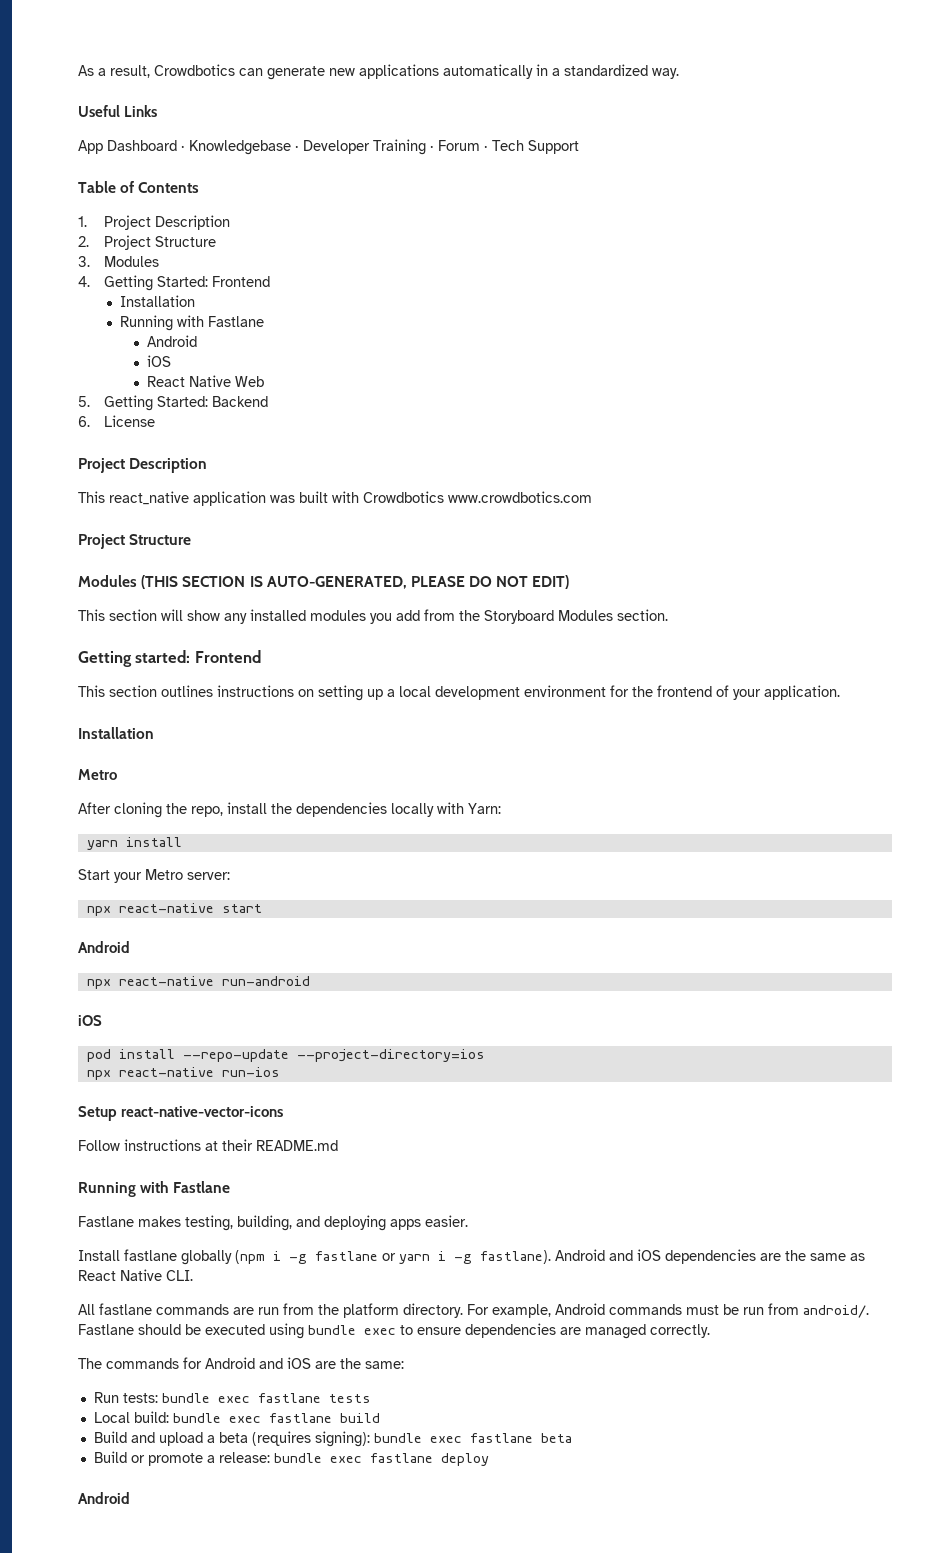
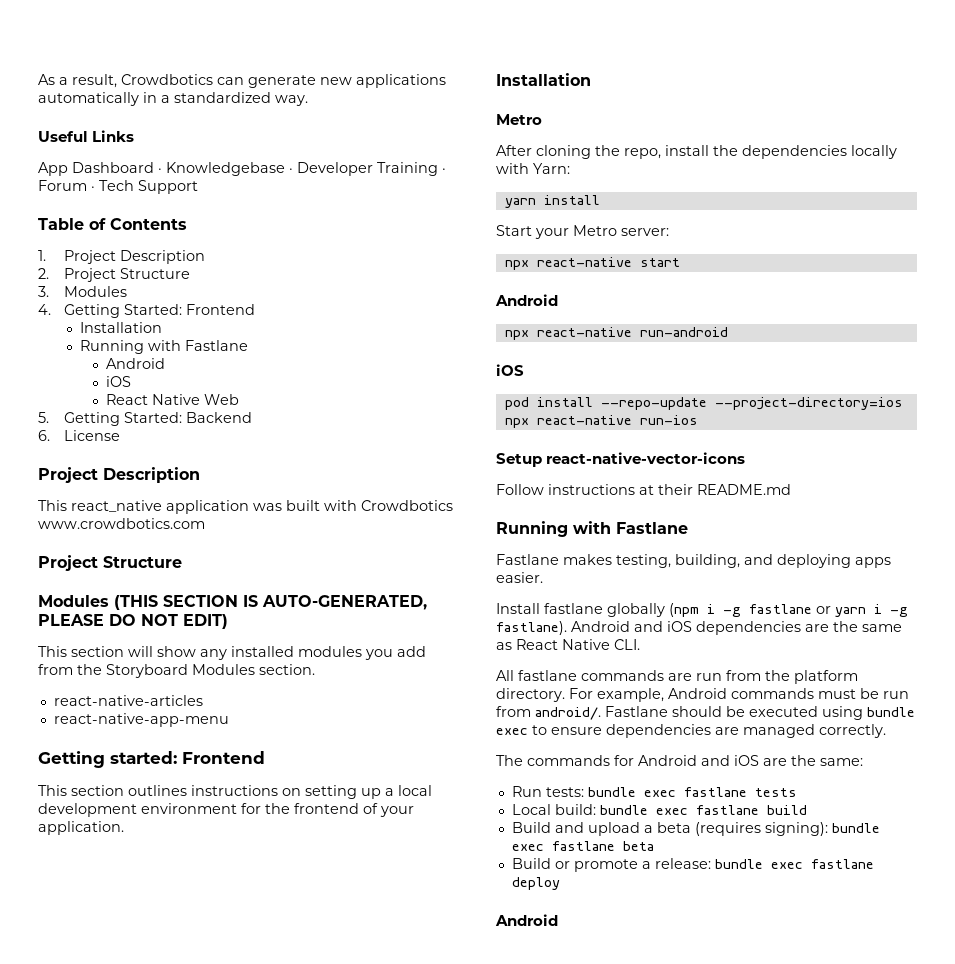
+ react-native-articles
+ react-native-app-menu

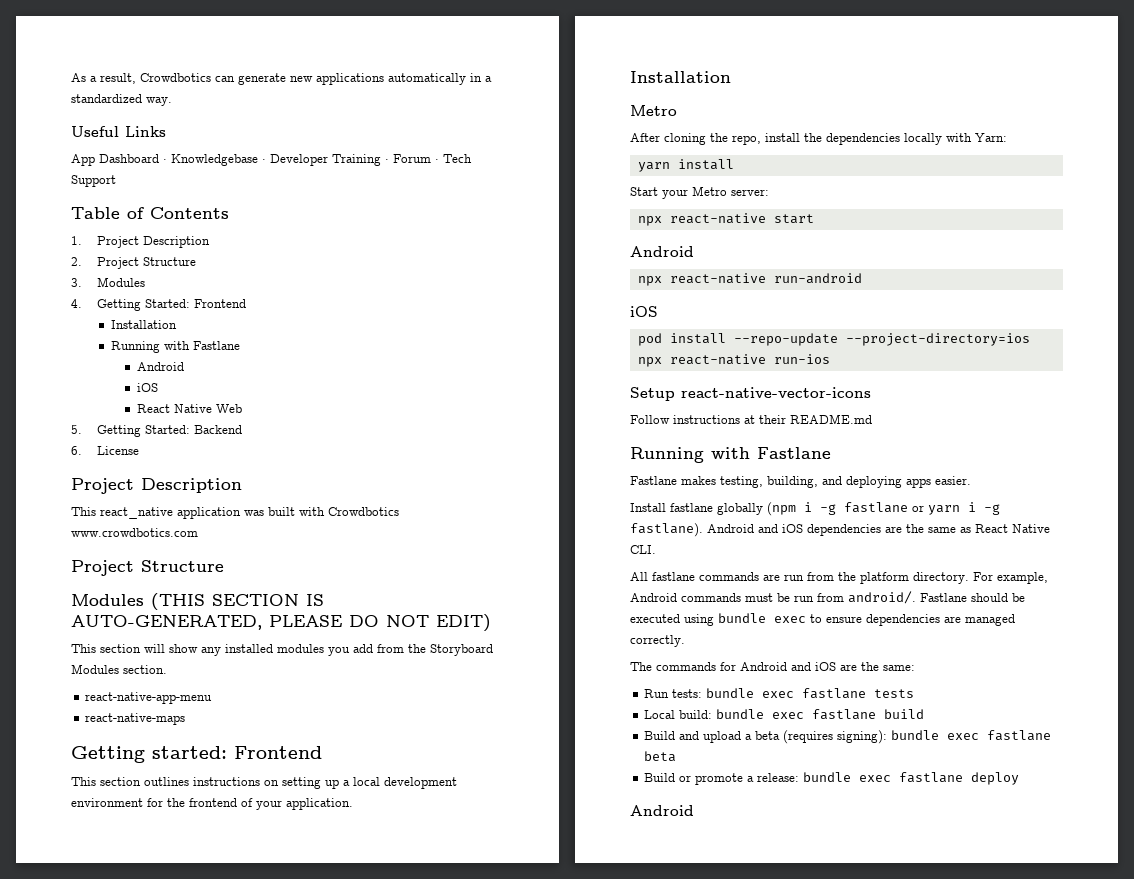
- react-native-articles
  react-native-app-menu
+ react-native-maps

